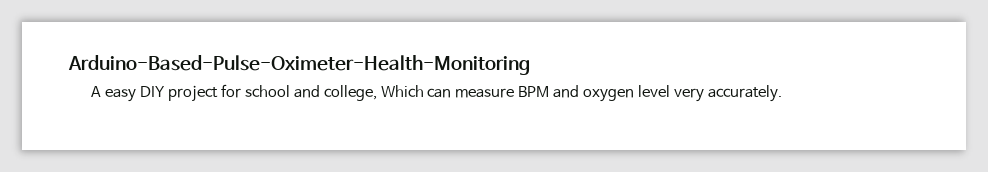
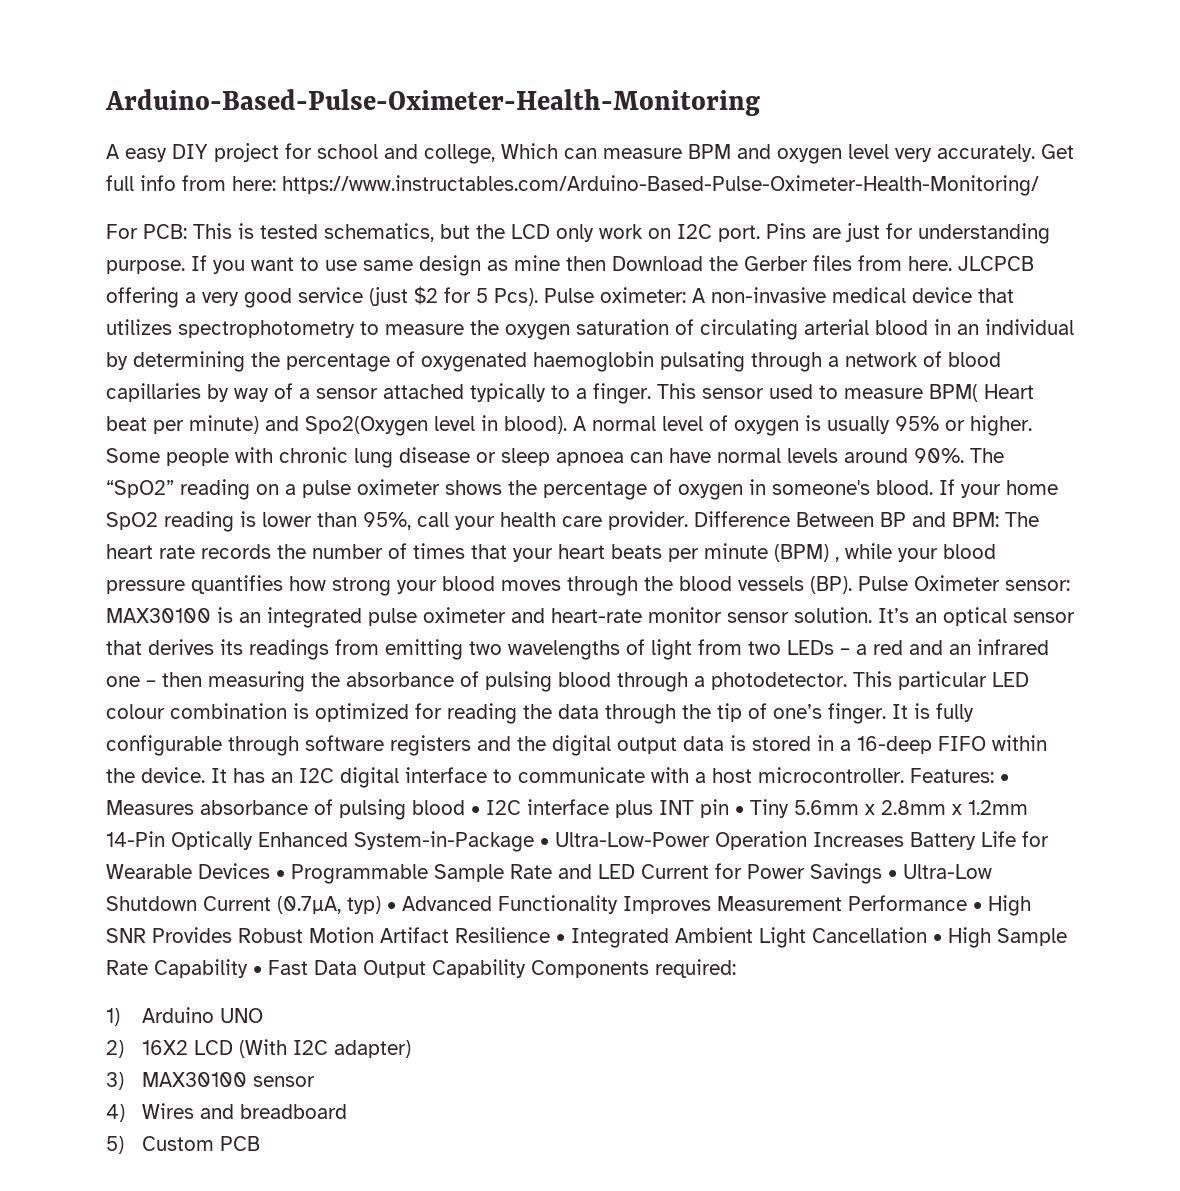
+ Get full info from here: https://www.instructables.com/Arduino-Based-Pulse-Oximeter-Health-Monitoring/
+ For PCB: This is tested schematics, but the LCD only work on I2C port. Pins are just for understanding purpose. If you want to use same design as mine then Download the Gerber files from here. JLCPCB offering a very good service (just $2 for 5 Pcs). Pulse oximeter: A non-invasive medical device that utilizes spectrophotometry to measure the oxygen saturation of circulating arterial blood in an individual by determining the percentage of oxygenated haemoglobin pulsating through a network of blood capillaries by way of a sensor attached typically to a finger. This sensor used to measure BPM( Heart beat per minute) and Spo2(Oxygen level in blood). A normal level of oxygen is usually 95% or higher. Some people with chronic lung disease or sleep apnoea can have normal levels around 90%. The “SpO2” reading on a pulse oximeter shows the percentage of oxygen in someone's blood. If your home SpO2 reading is lower than 95%, call your health care provider. Difference Between BP and BPM: The heart rate records the number of times that your heart beats per minute (BPM) , while your blood pressure quantifies how strong your blood moves through the blood vessels (BP). Pulse Oximeter sensor: MAX30100 is an integrated pulse oximeter and heart-rate monitor sensor solution. It’s an optical sensor that derives its readings from emitting two wavelengths of light from two LEDs – a red and an infrared one – then measuring the absorbance of pulsing blood through a photodetector. This particular LED colour combination is optimized for reading the data through the tip of one’s finger. It is fully configurable through software registers and the digital output data is stored in a 16-deep FIFO within the device. It has an I2C digital interface to communicate with a host microcontroller. Features: • Measures absorbance of pulsing blood • I2C interface plus INT pin • Tiny 5.6mm x 2.8mm x 1.2mm 14-Pin Optically Enhanced System-in-Package • Ultra-Low-Power Operation Increases Battery Life for Wearable Devices • Programmable Sample Rate and LED Current for Power Savings • Ultra-Low Shutdown Current (0.7µA, typ) • Advanced Functionality Improves Measurement Performance • High SNR Provides Robust Motion Artifact Resilience • Integrated Ambient Light Cancellation • High Sample Rate Capability • Fast Data Output Capability Components required:
+ 1) Arduino UNO
+ 2) 16X2 LCD (With I2C adapter)
+ 3) MAX30100 sensor
+ 4) Wires and breadboard
+ 5) Custom PCB

